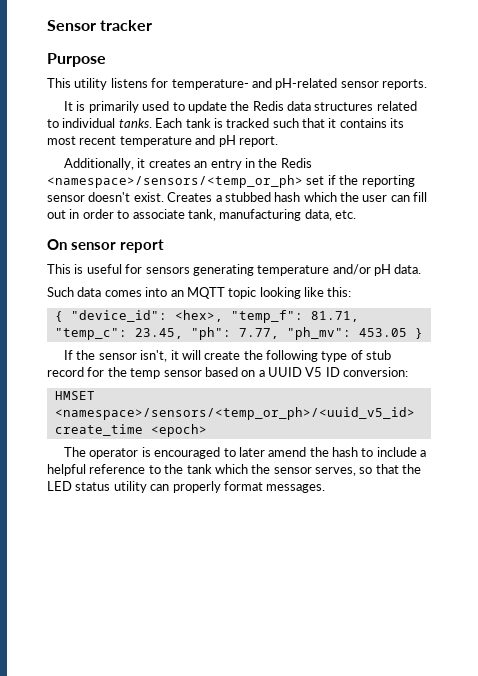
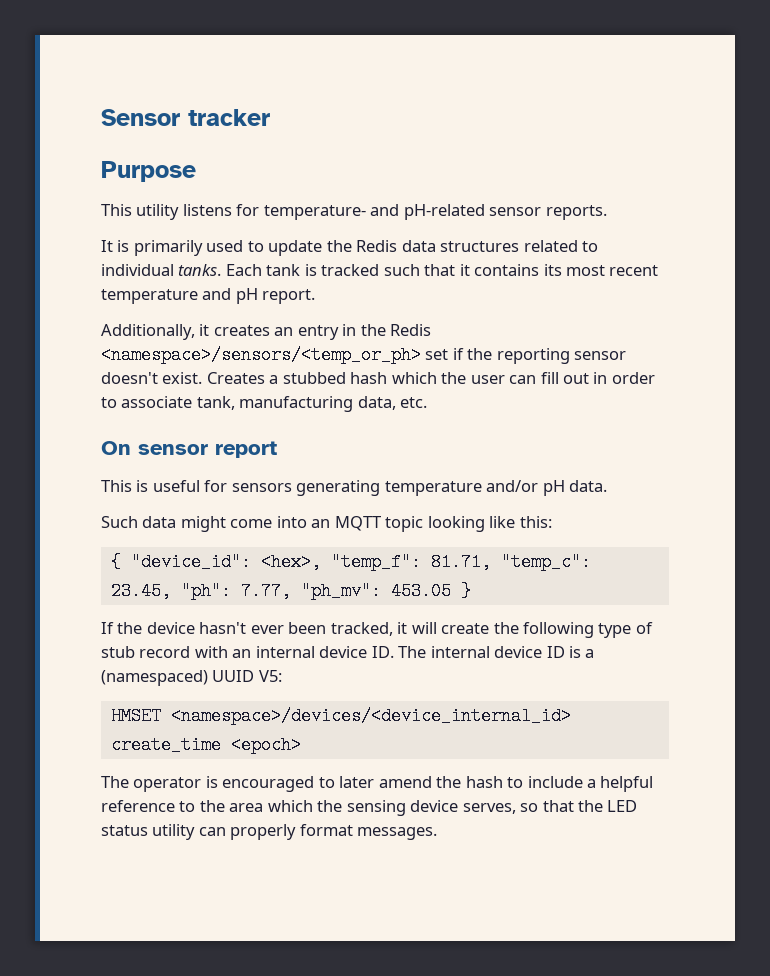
- Such data comes into an MQTT topic looking like this:
+ Such data might come into an MQTT topic looking like this:
- If the sensor isn't, it will create the following type of stub record for the temp sensor based on a UUID V5 ID conversion:
+ If the device hasn't ever been tracked, it will create the following type of stub record with an internal device ID. The internal device ID is a (namespaced) UUID V5:
- HMSET <namespace>/sensors/<temp_or_ph>/<uuid_v5_id> create_time <epoch>
+ HMSET <namespace>/devices/<device_internal_id> create_time <epoch>
- The operator is encouraged to later amend the hash to include a helpful reference to the tank which the sensor serves, so that the LED status utility can properly format messages.
+ The operator is encouraged to later amend the hash to include a helpful reference to the area which the sensing device serves, so that the LED status utility can properly format messages.

